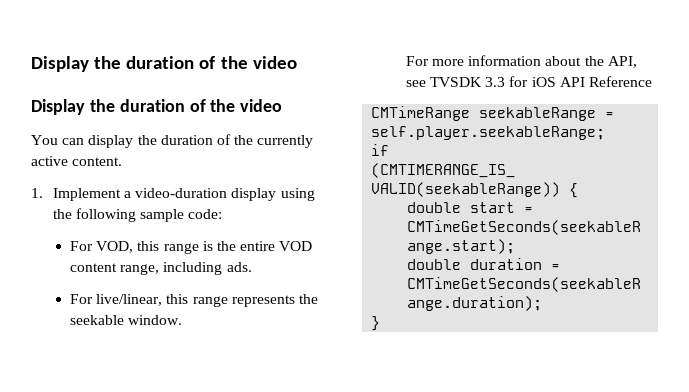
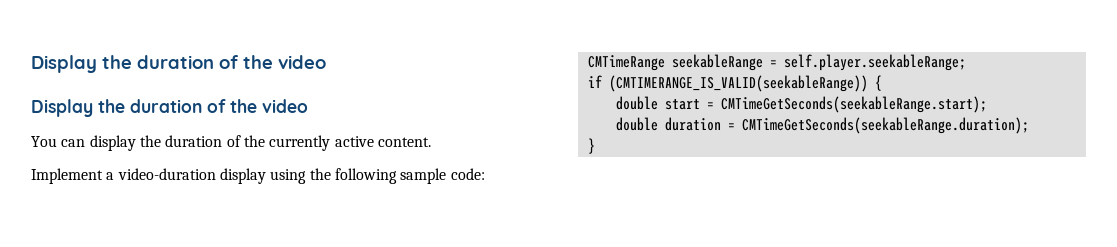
- 1. Implement a video-duration display using the following sample code:
+ Implement a video-duration display using the following sample code:
- For VOD, this range is the entire VOD content range, including ads.
- For live/linear, this range represents the seekable window.
- For more information about the API, see TVSDK 3.3 for iOS API Reference

